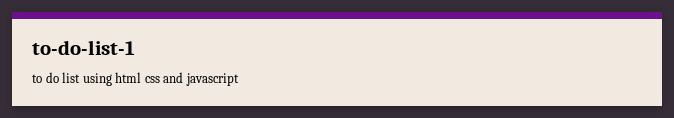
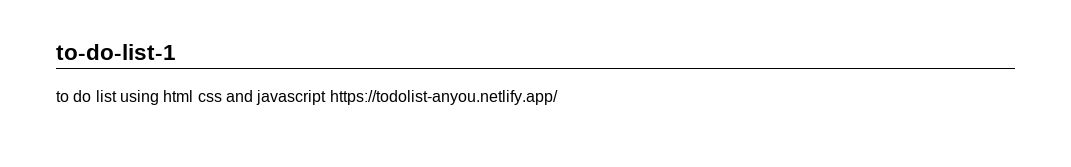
- to do list using html css and javascript
+ to do list using html css and javascript https://todolist-anyou.netlify.app/

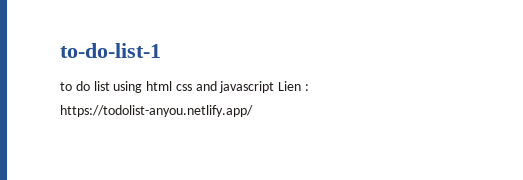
- to do list using html css and javascript https://todolist-anyou.netlify.app/
+ to do list using html css and javascript Lien : https://todolist-anyou.netlify.app/

